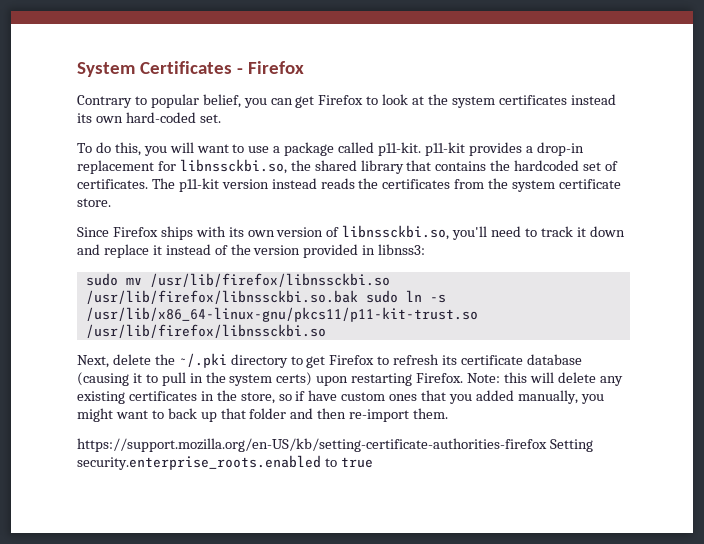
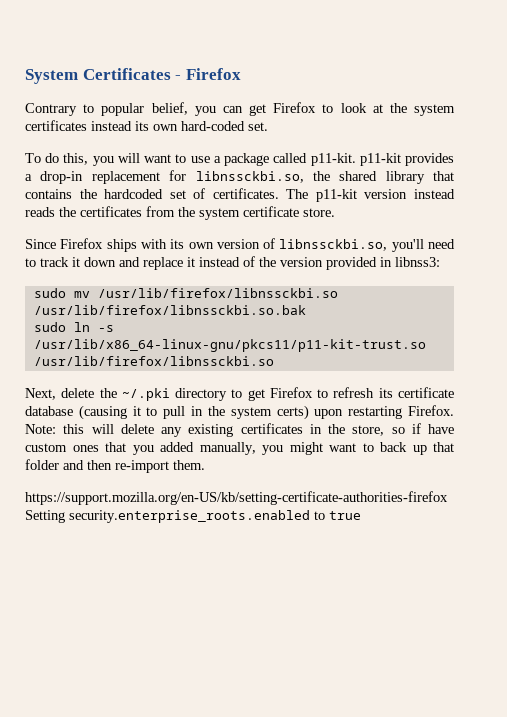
- sudo mv /usr/lib/firefox/libnssckbi.so /usr/lib/firefox/libnssckbi.so.bak sudo ln -s /usr/lib/x86_64-linux-gnu/pkcs11/p11-kit-trust.so /usr/lib/firefox/libnssckbi.so
+ sudo mv /usr/lib/firefox/libnssckbi.so /usr/lib/firefox/libnssckbi.so.bak
+ sudo ln -s /usr/lib/x86_64-linux-gnu/pkcs11/p11-kit-trust.so /usr/lib/firefox/libnssckbi.so

